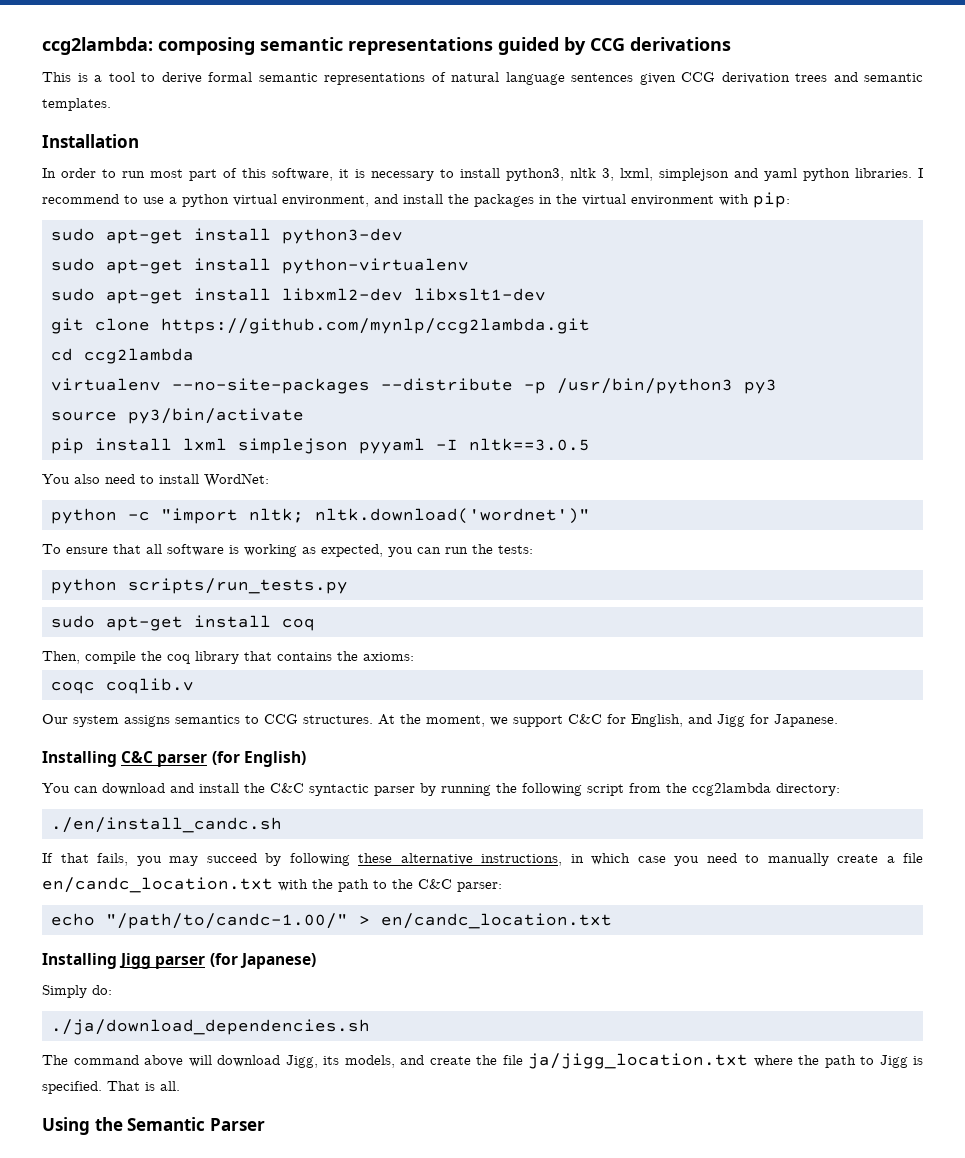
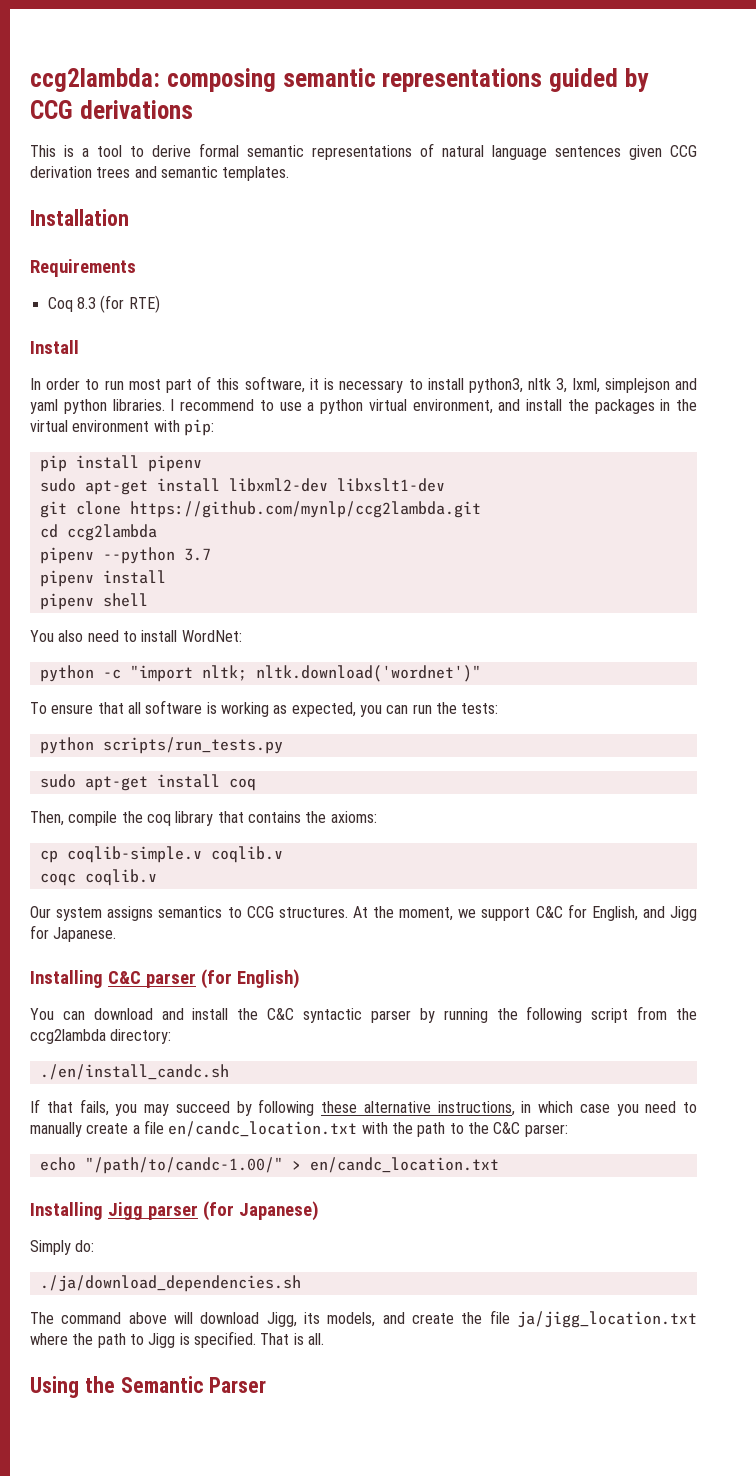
+ Requirements
+ Coq 8.3 (for RTE)
+ Install
- sudo apt-get install python3-dev
- sudo apt-get install python-virtualenv
+ pip install pipenv
- virtualenv --no-site-packages --distribute -p /usr/bin/python3 py3
- source py3/bin/activate
- pip install lxml simplejson pyyaml -I nltk==3.0.5
+ pipenv --python 3.7
+ pipenv install
+ pipenv shell
+ cp coqlib-simple.v coqlib.v

